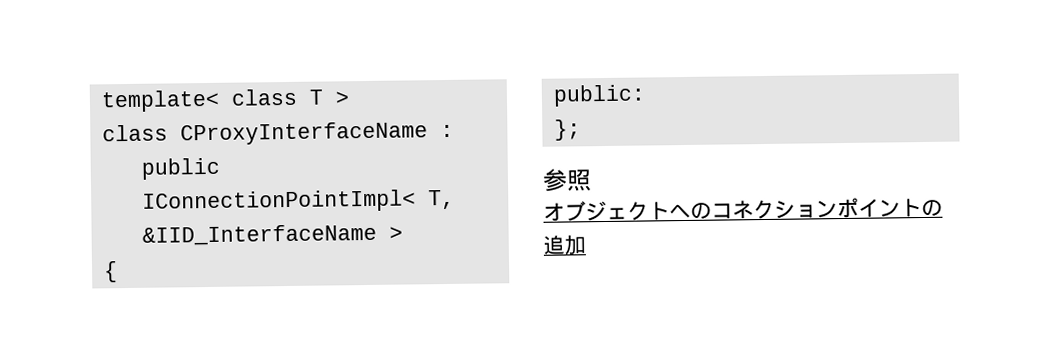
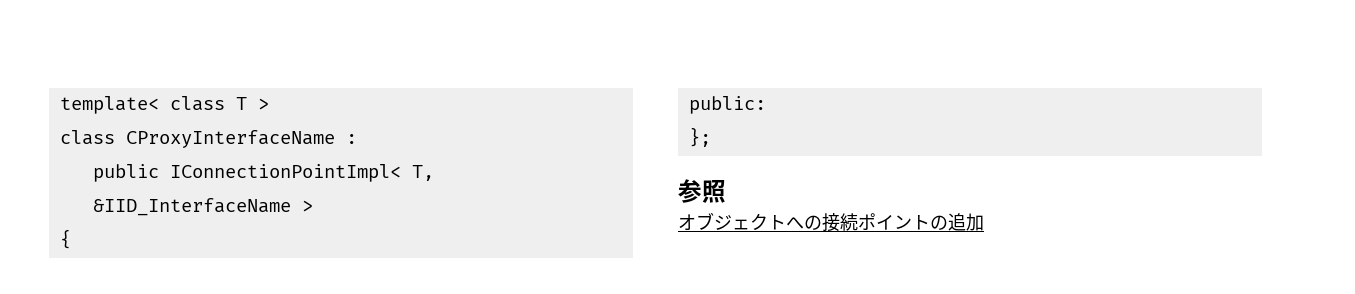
- オブジェクトへのコネクションポイントの追加
+ オブジェクトへの接続ポイントの追加

